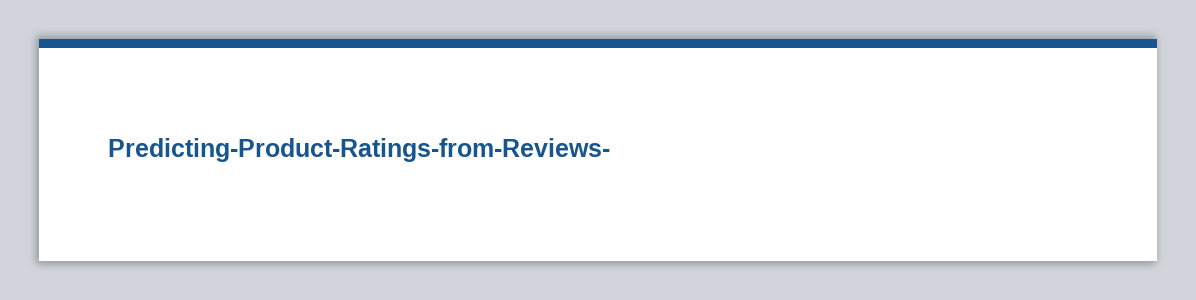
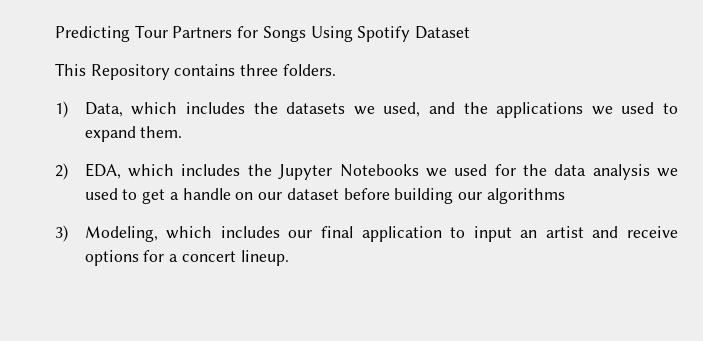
- Predicting-Product-Ratings-from-Reviews-
+ Predicting Tour Partners for Songs Using Spotify Dataset
+ This Repository contains three folders.
+ 1) Data, which includes the datasets we used, and the applications we used to expand them.
+ 2) EDA, which includes the Jupyter Notebooks we used for the data analysis we used to get a handle on our dataset before building our algorithms
+ 3) Modeling, which includes our final application to input an artist and receive options for a concert lineup.

